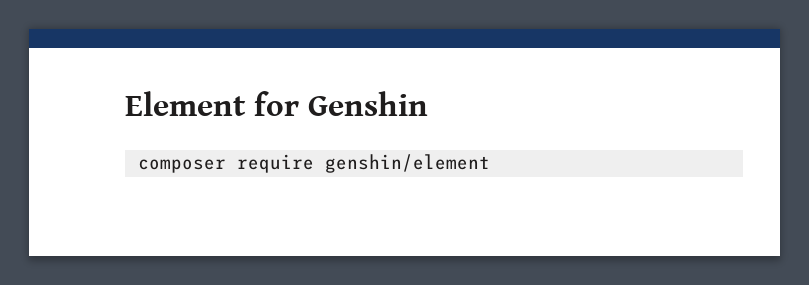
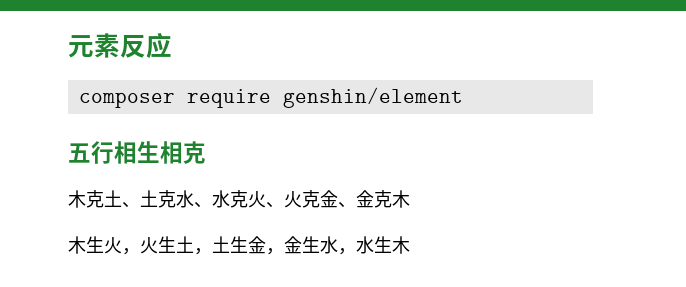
- Element for Genshin
+ 元素反应
+ 五行相生相克
+ 木克土、土克水、水克火、火克金、金克木
+ 木生火，火生土，土生金，金生水，水生木

